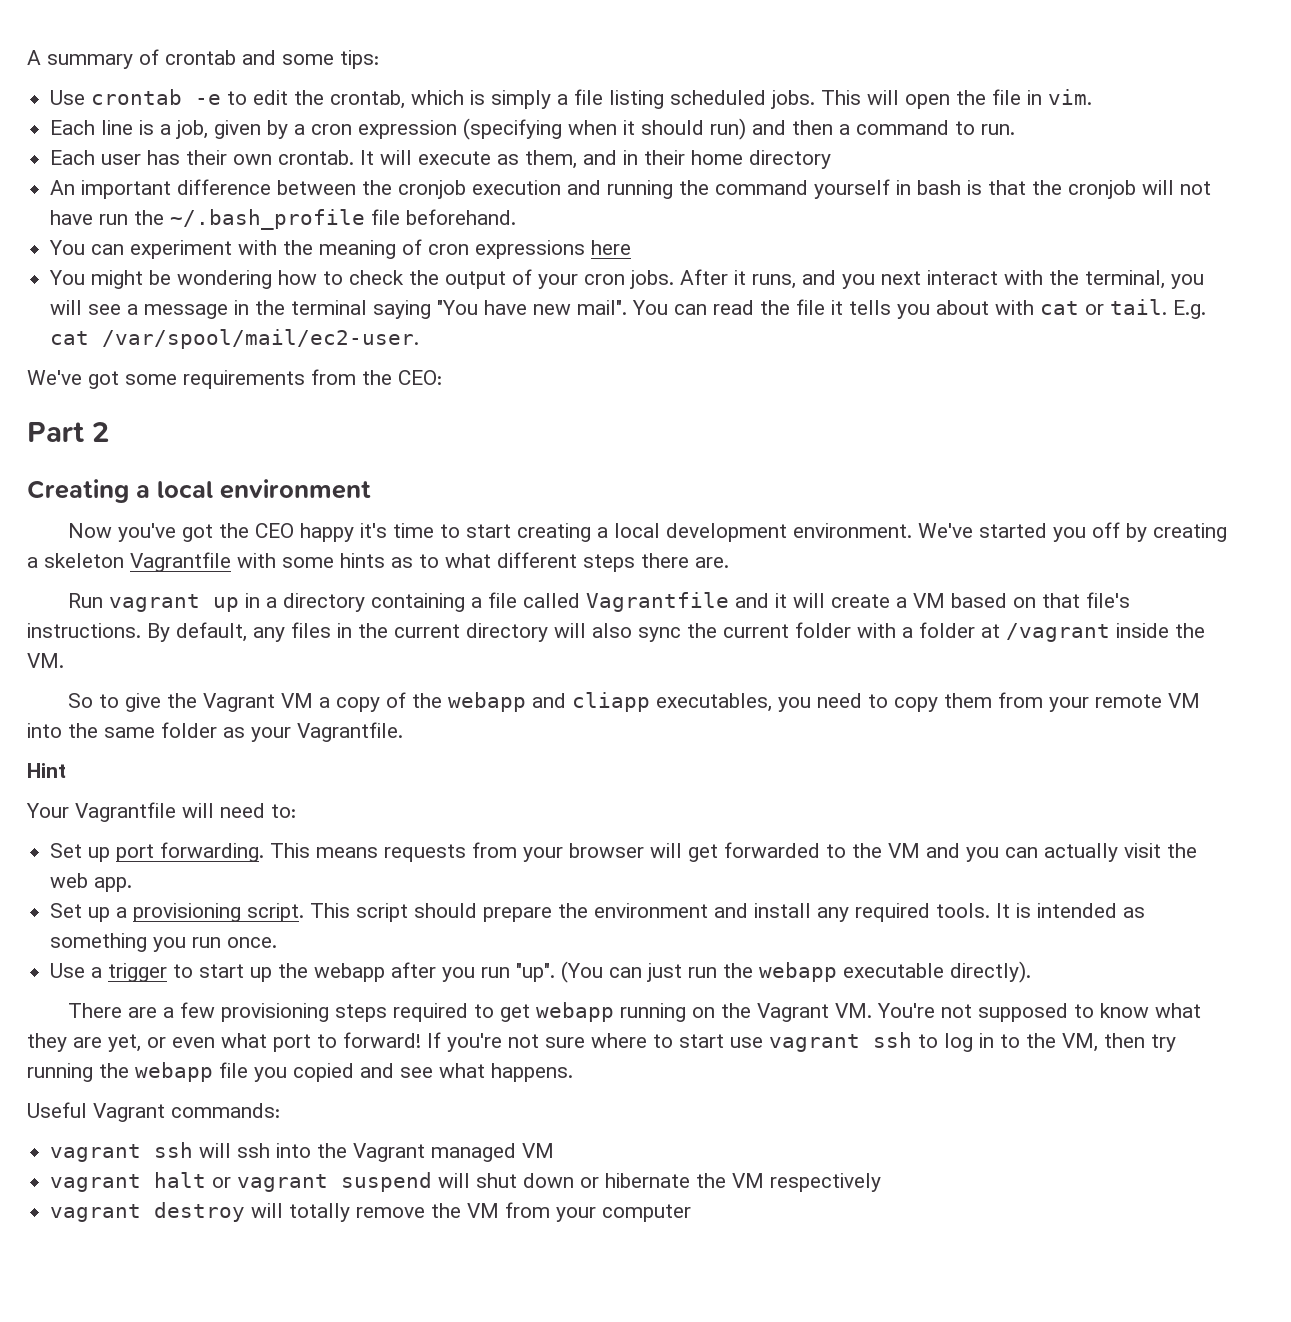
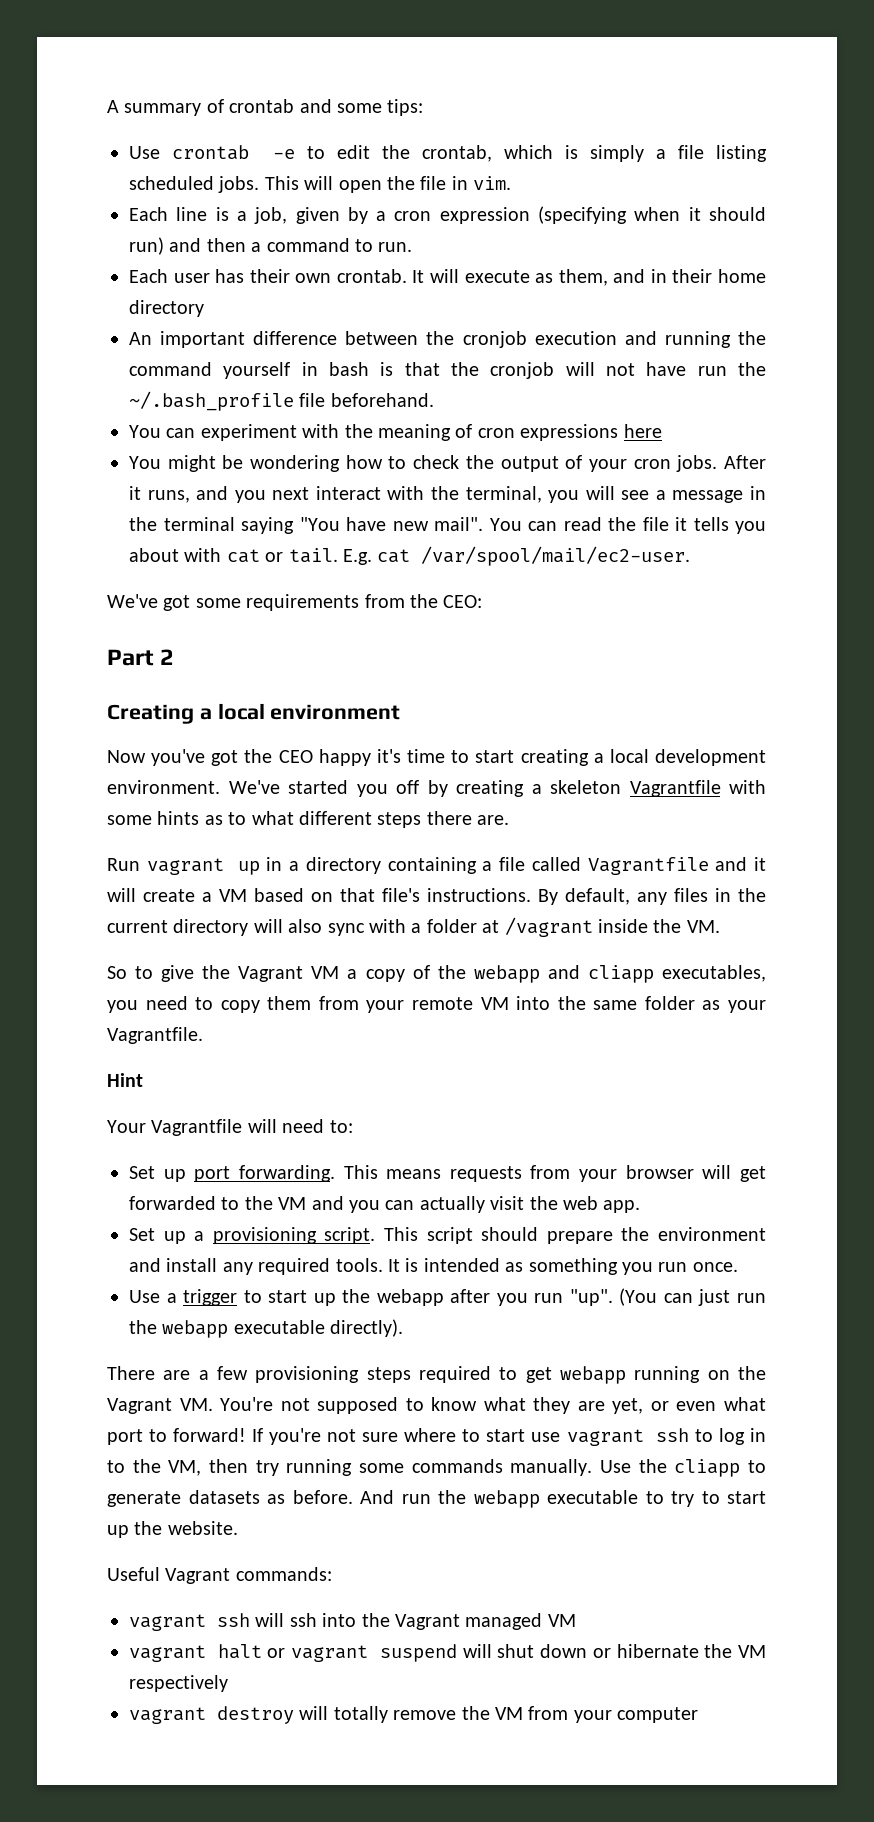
- By default, any files in the current directory will also sync the current folder with a folder at /vagrant inside the VM.
+ By default, any files in the current directory will also sync with a folder at /vagrant inside the VM.
- If you're not sure where to start use vagrant ssh to log in to the VM, then try running the webapp file you copied and see what happens.
+ If you're not sure where to start use vagrant ssh to log in to the VM, then try running some commands manually. Use the cliapp to generate datasets as before. And run the webapp executable to try to start up the website.

